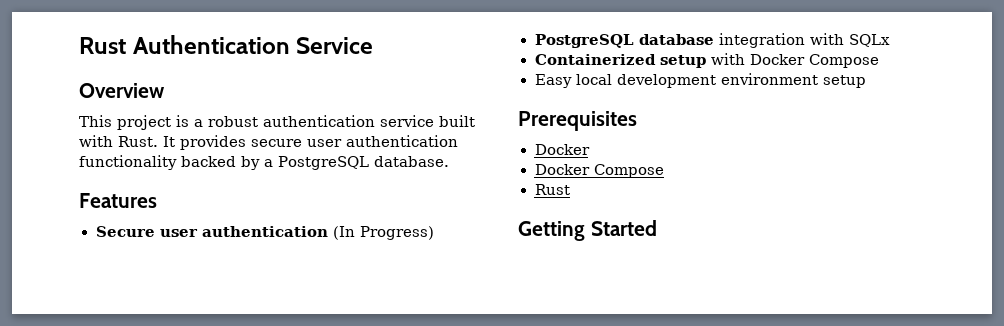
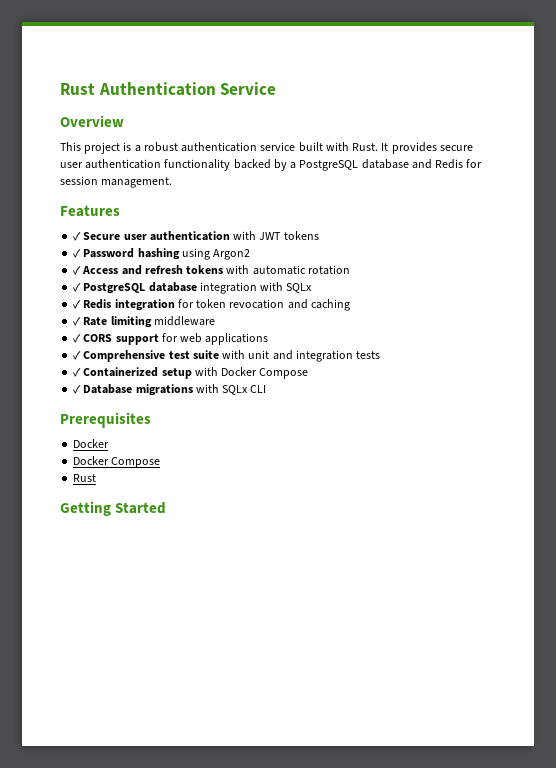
- It provides secure user authentication functionality backed by a PostgreSQL database.
+ It provides secure user authentication functionality backed by a PostgreSQL database and Redis for session management.
- Secure user authentication (In Progress)
- PostgreSQL database integration with SQLx
+ ✓ Secure user authentication with JWT tokens
+ ✓ Password hashing using Argon2
+ ✓ Access and refresh tokens with automatic rotation
+ ✓ PostgreSQL database integration with SQLx
- Containerized setup with Docker Compose
+ ✓ Redis integration for token revocation and caching
+ ✓ Rate limiting middleware
+ ✓ CORS support for web applications
+ ✓ Comprehensive test suite with unit and integration tests
+ ✓ Containerized setup with Docker Compose
- Easy local development environment setup
+ ✓ Database migrations with SQLx CLI

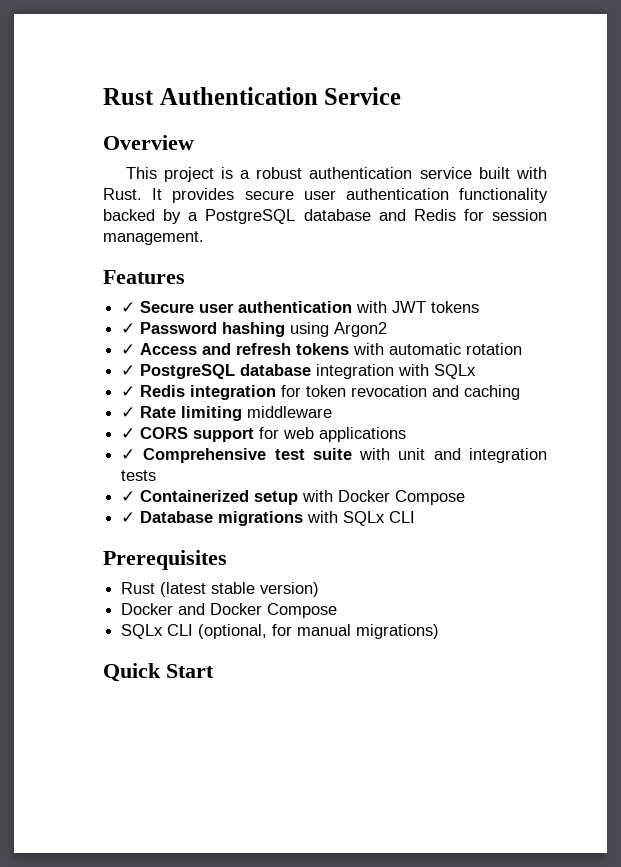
  Prerequisites
- Docker
- Docker Compose
- Rust
- Getting Started
+ Rust (latest stable version)
+ Docker and Docker Compose
+ SQLx CLI (optional, for manual migrations)
+ Quick Start

